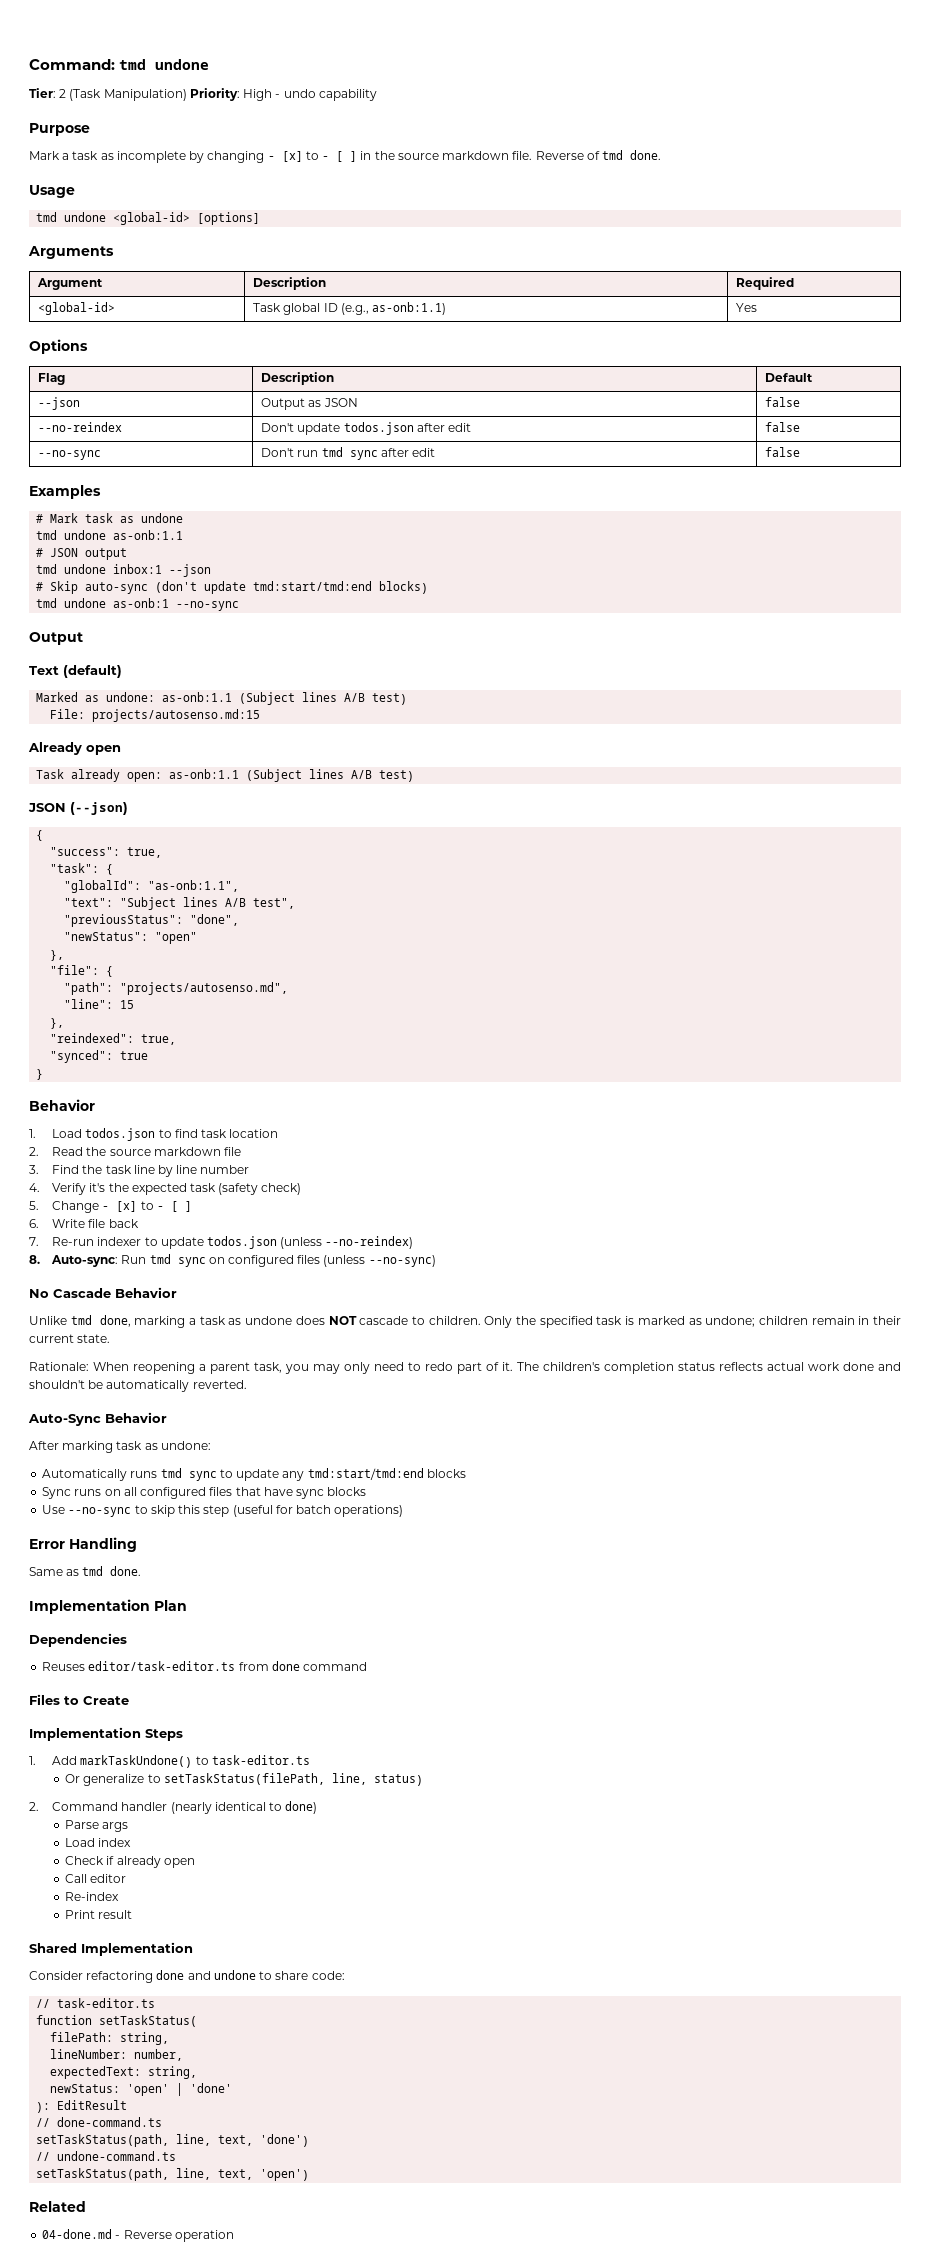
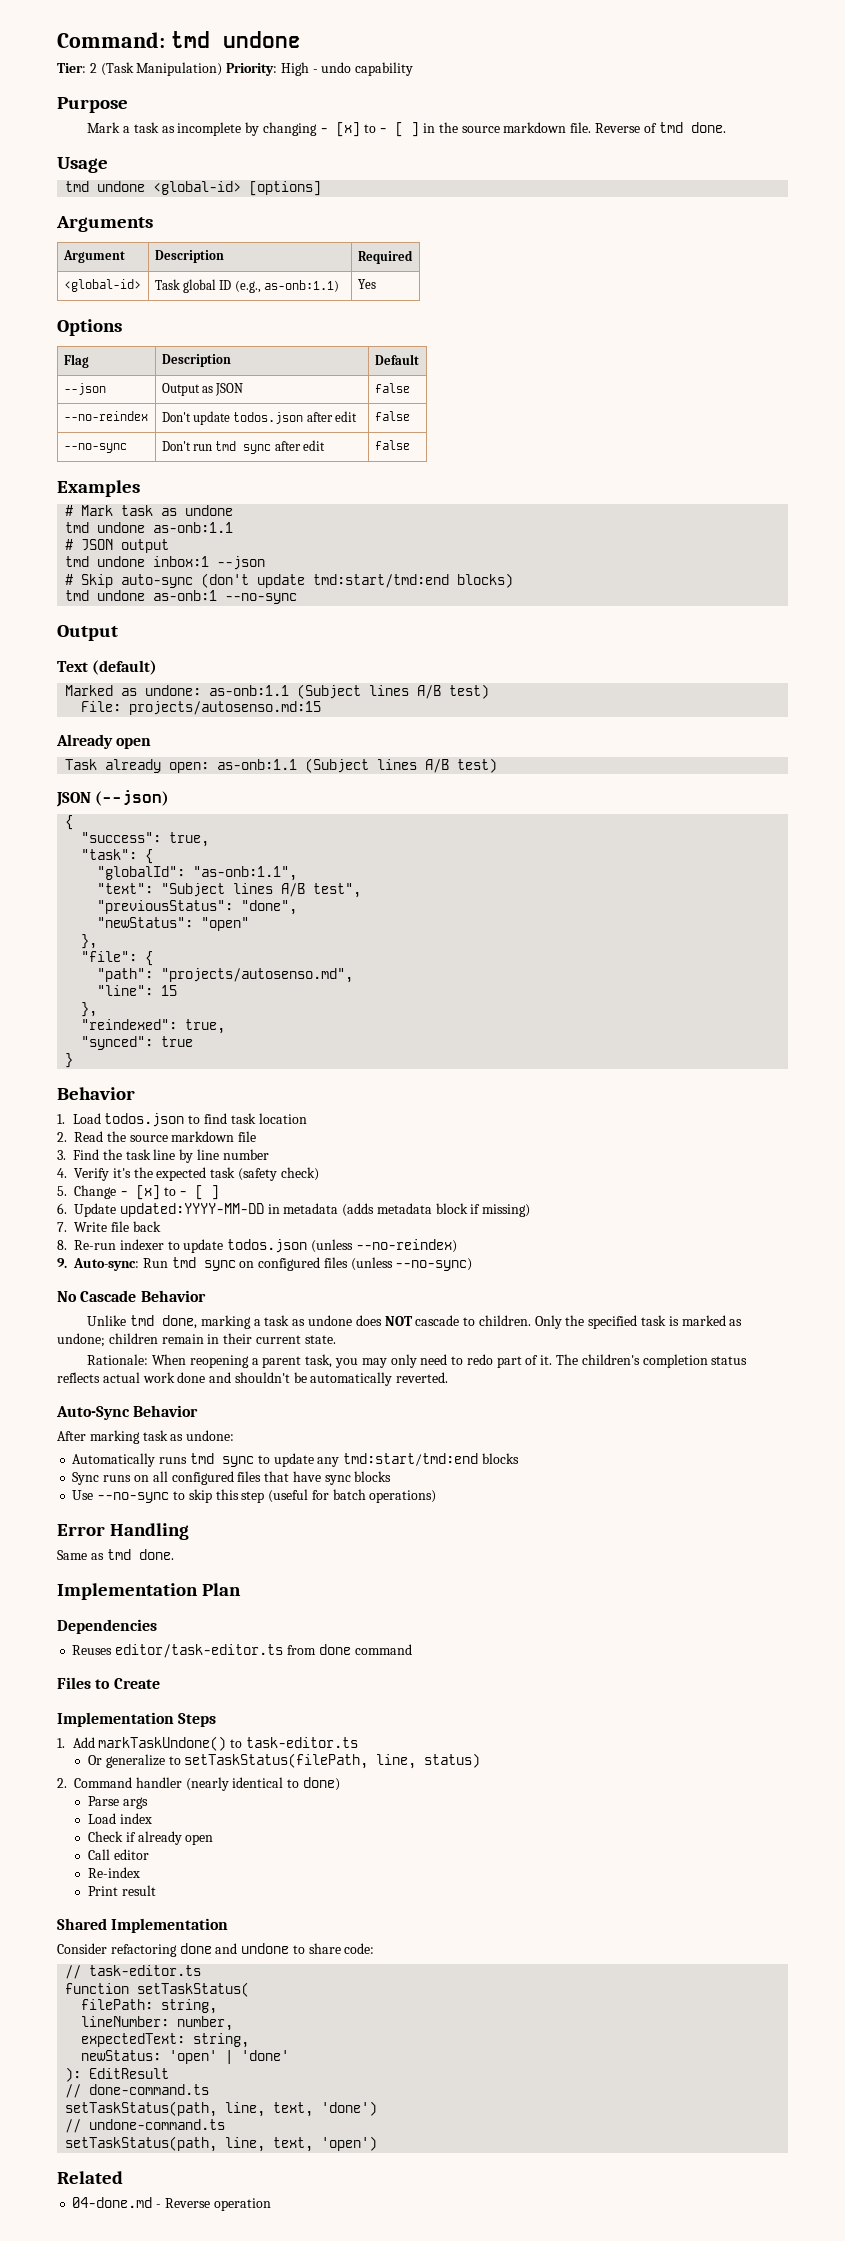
- 6. Write file back
+ 6. Update updated:YYYY-MM-DD in metadata (adds metadata block if missing)
+ 7. Write file back
- 7. Re-run indexer to update todos.json (unless --no-reindex)
+ 8. Re-run indexer to update todos.json (unless --no-reindex)
- 8. Auto-sync: Run tmd sync on configured files (unless --no-sync)
+ 9. Auto-sync: Run tmd sync on configured files (unless --no-sync)

